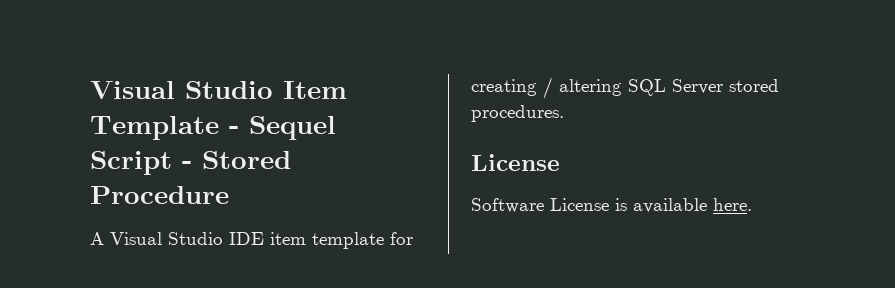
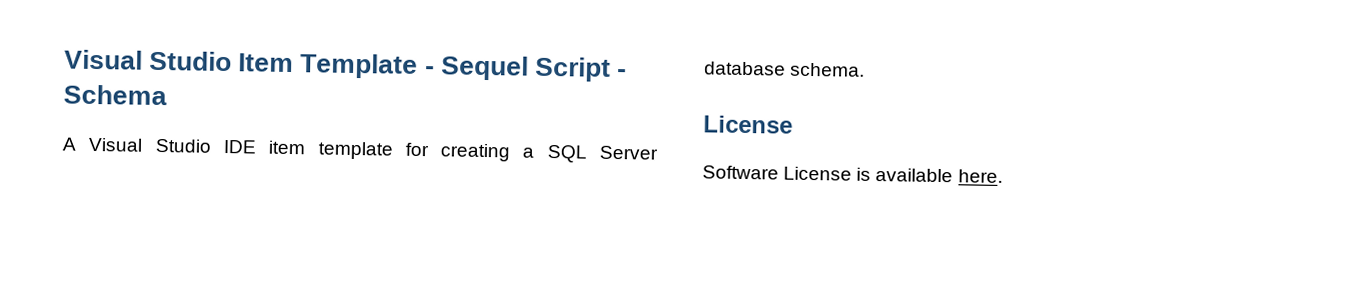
- Visual Studio Item Template - Sequel Script - Stored Procedure
+ Visual Studio Item Template - Sequel Script - Schema
- A Visual Studio IDE item template for creating / altering SQL Server stored procedures.
+ A Visual Studio IDE item template for creating a SQL Server database schema.

